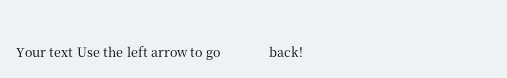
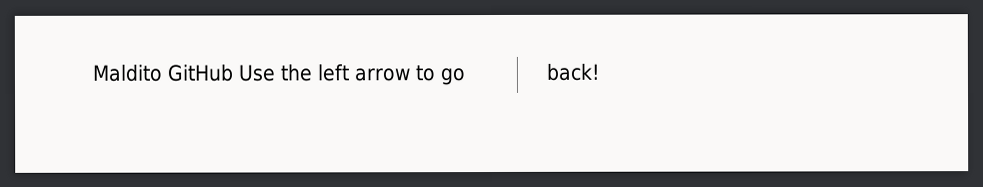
- Your text Use the left arrow to go back!
+ Maldito GitHub Use the left arrow to go back!

